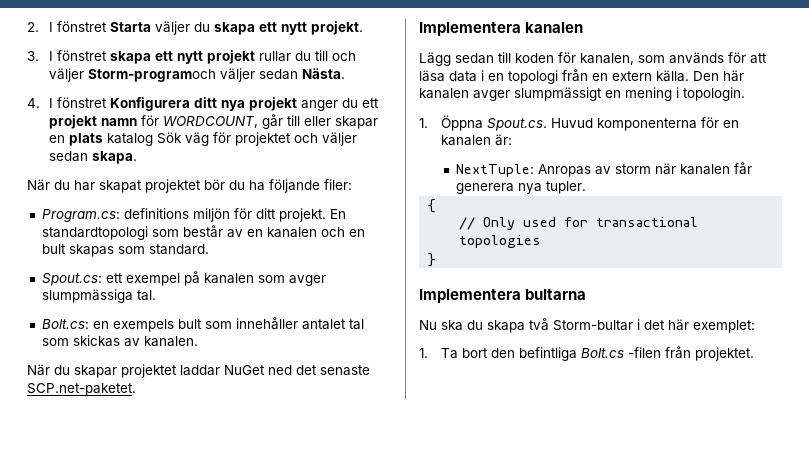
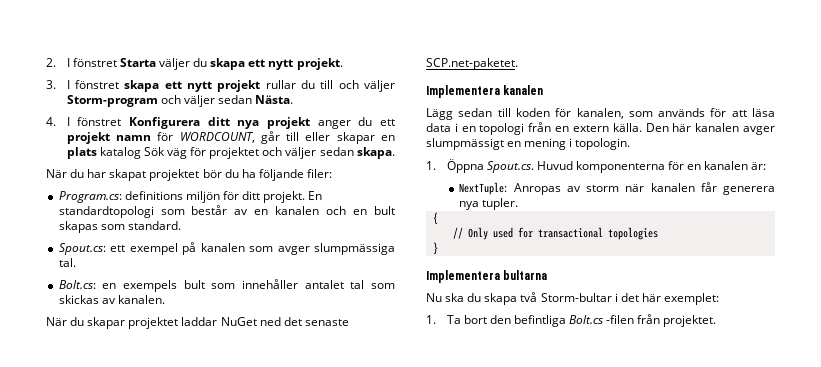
- 3. I fönstret skapa ett nytt projekt rullar du till och väljer Storm-programoch väljer sedan Nästa.
+ 3. I fönstret skapa ett nytt projekt rullar du till och väljer Storm-program och väljer sedan Nästa.

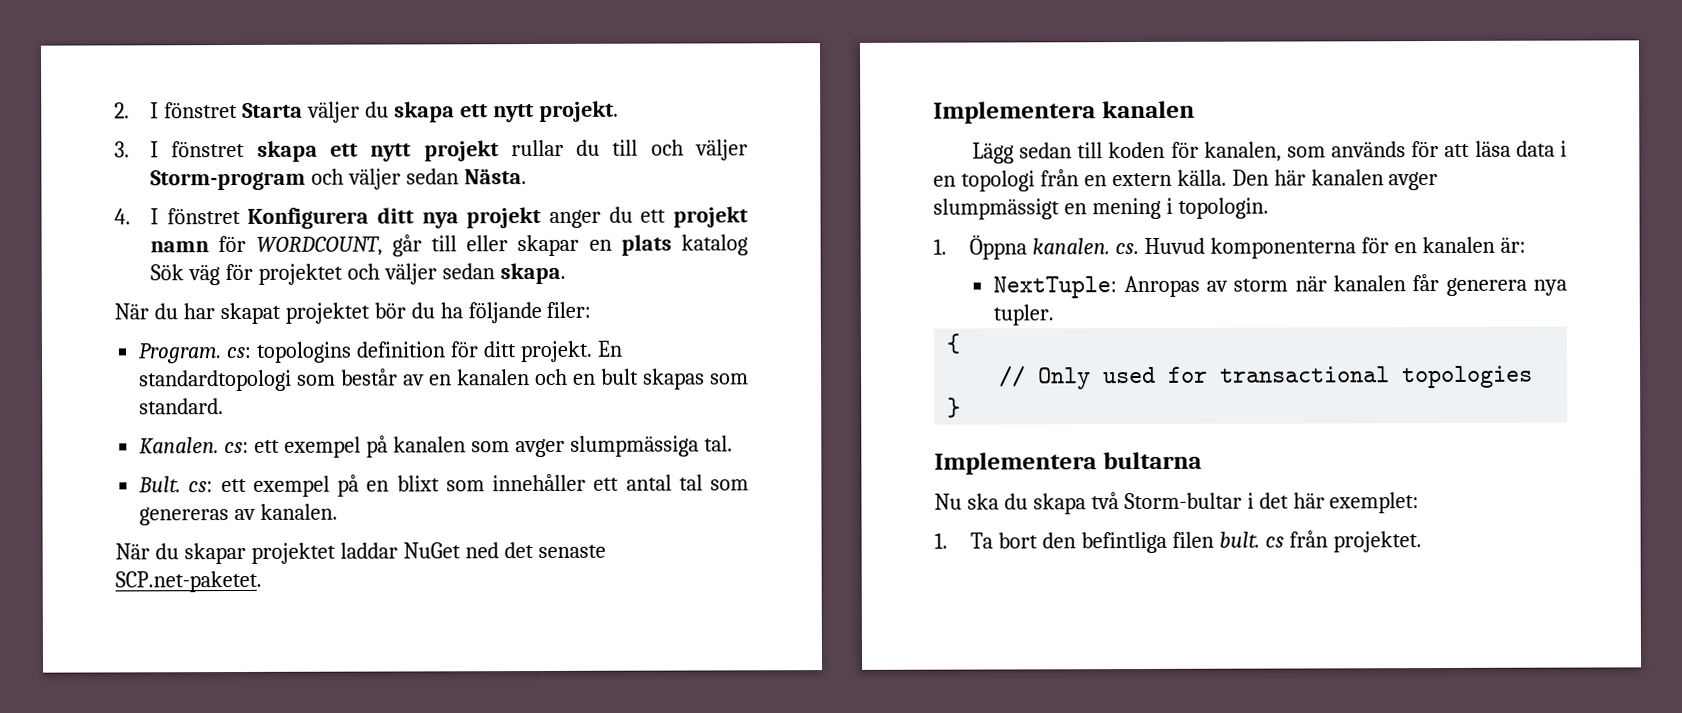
- Program.cs: definitions miljön för ditt projekt.
+ Program. cs: topologins definition för ditt projekt.
- Spout.cs: ett exempel på kanalen som avger slumpmässiga tal.
+ Kanalen. cs: ett exempel på kanalen som avger slumpmässiga tal.
- Bolt.cs: en exempels bult som innehåller antalet tal som skickas av kanalen.
+ Bult. cs: ett exempel på en blixt som innehåller ett antal tal som genereras av kanalen.
- 1. Öppna Spout.cs. Huvud komponenterna för en kanalen är:
+ 1. Öppna kanalen. cs. Huvud komponenterna för en kanalen är:
- 1. Ta bort den befintliga Bolt.cs -filen från projektet.
+ 1. Ta bort den befintliga filen bult. cs från projektet.

